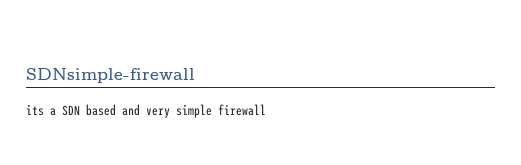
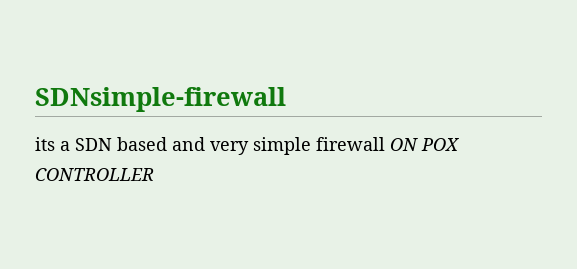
- its a SDN based and very simple firewall
+ its a SDN based and very simple firewall ON POX CONTROLLER

